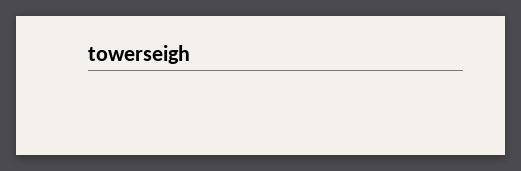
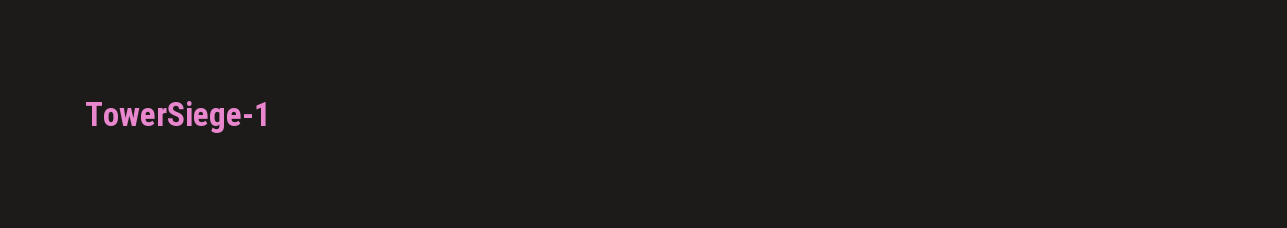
- towerseigh
+ TowerSiege-1

